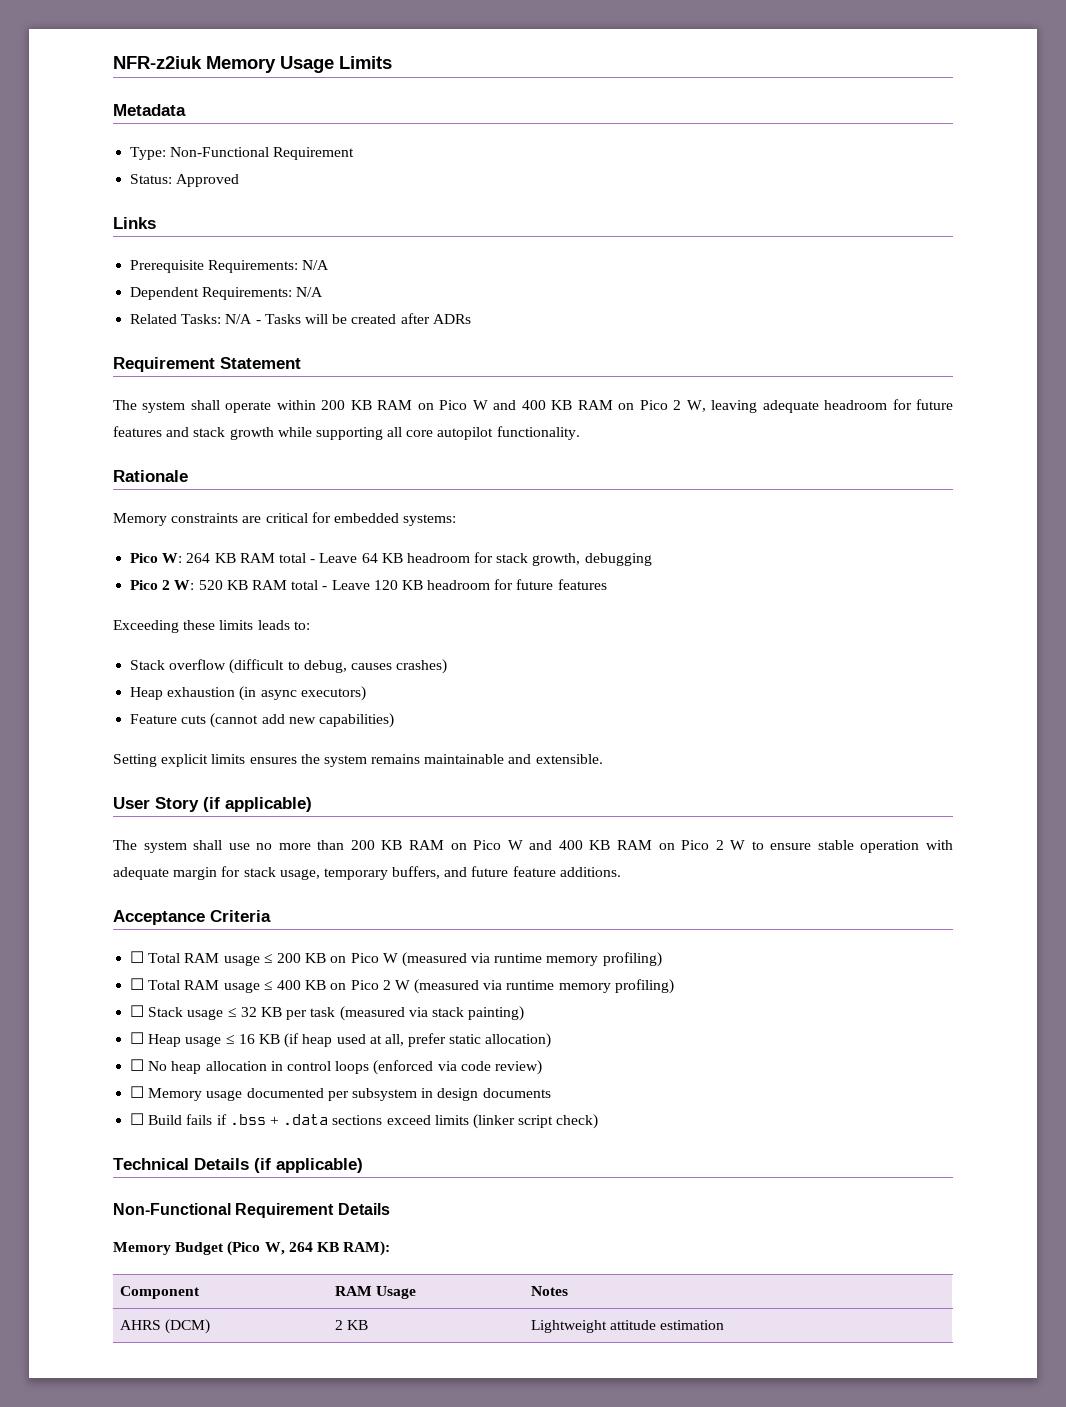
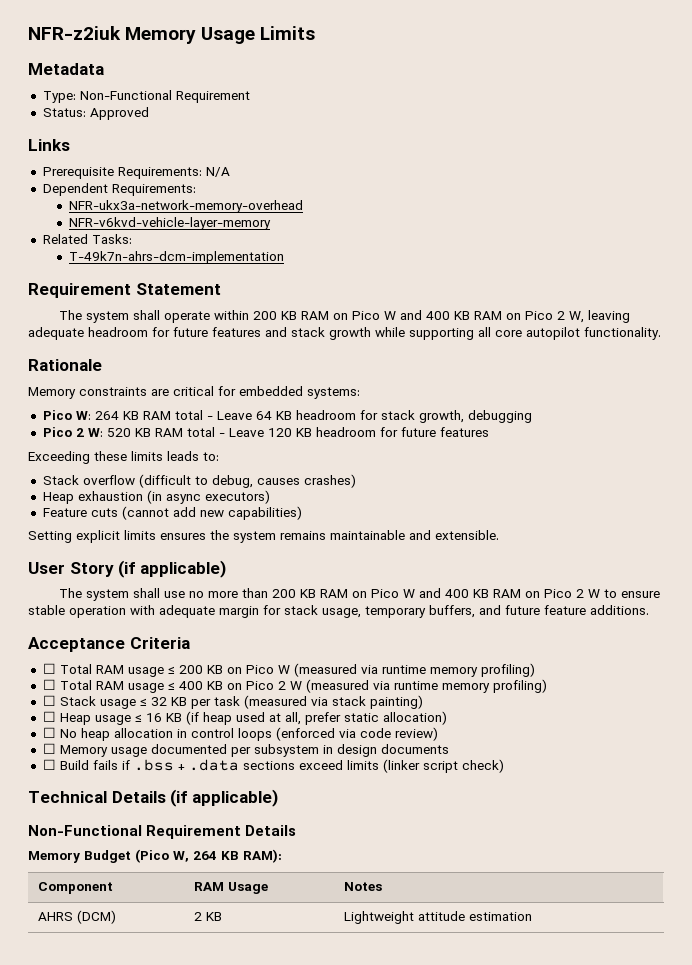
- Dependent Requirements: N/A
+ Dependent Requirements:
+ NFR-ukx3a-network-memory-overhead
+ NFR-v6kvd-vehicle-layer-memory
- Related Tasks: N/A - Tasks will be created after ADRs
+ Related Tasks:
+ T-49k7n-ahrs-dcm-implementation

